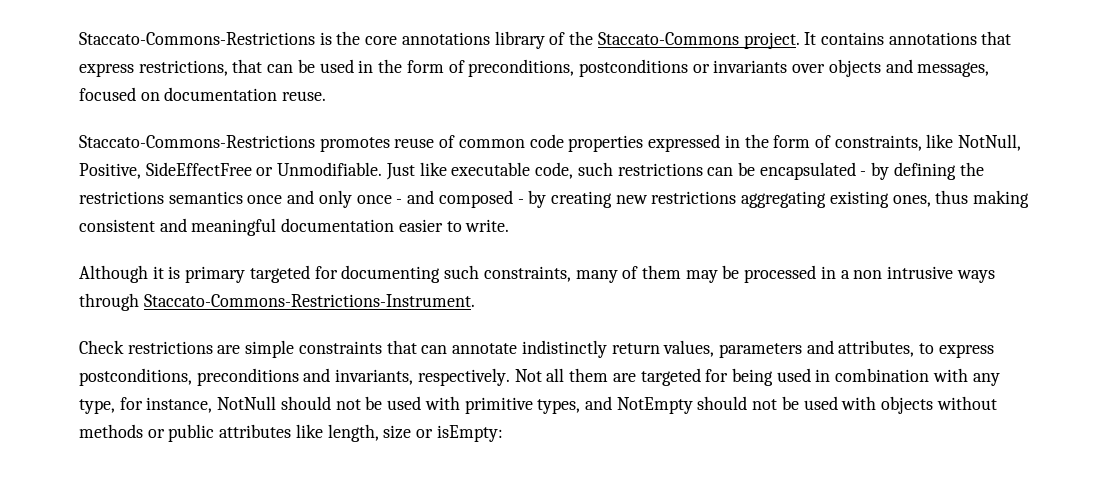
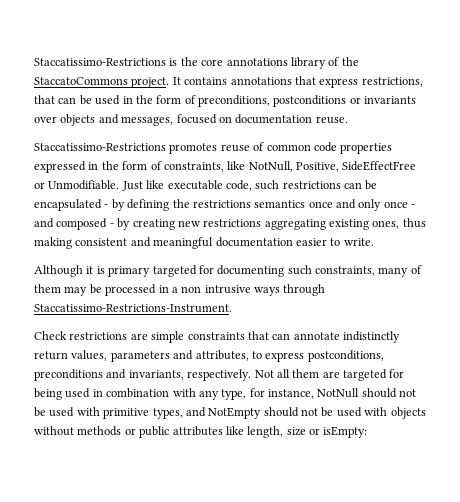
- Staccato-Commons-Restrictions is the core annotations library of the Staccato-Commons project.
+ Staccatissimo-Restrictions is the core annotations library of the StaccatoCommons project.
- Staccato-Commons-Restrictions promotes reuse of common code properties expressed in the form of constraints, like NotNull, Positive, SideEffectFree or Unmodifiable.
+ Staccatissimo-Restrictions promotes reuse of common code properties expressed in the form of constraints, like NotNull, Positive, SideEffectFree or Unmodifiable.
- Although it is primary targeted for documenting such constraints, many of them may be processed in a non intrusive ways through Staccato-Commons-Restrictions-Instrument.
+ Although it is primary targeted for documenting such constraints, many of them may be processed in a non intrusive ways through Staccatissimo-Restrictions-Instrument.

